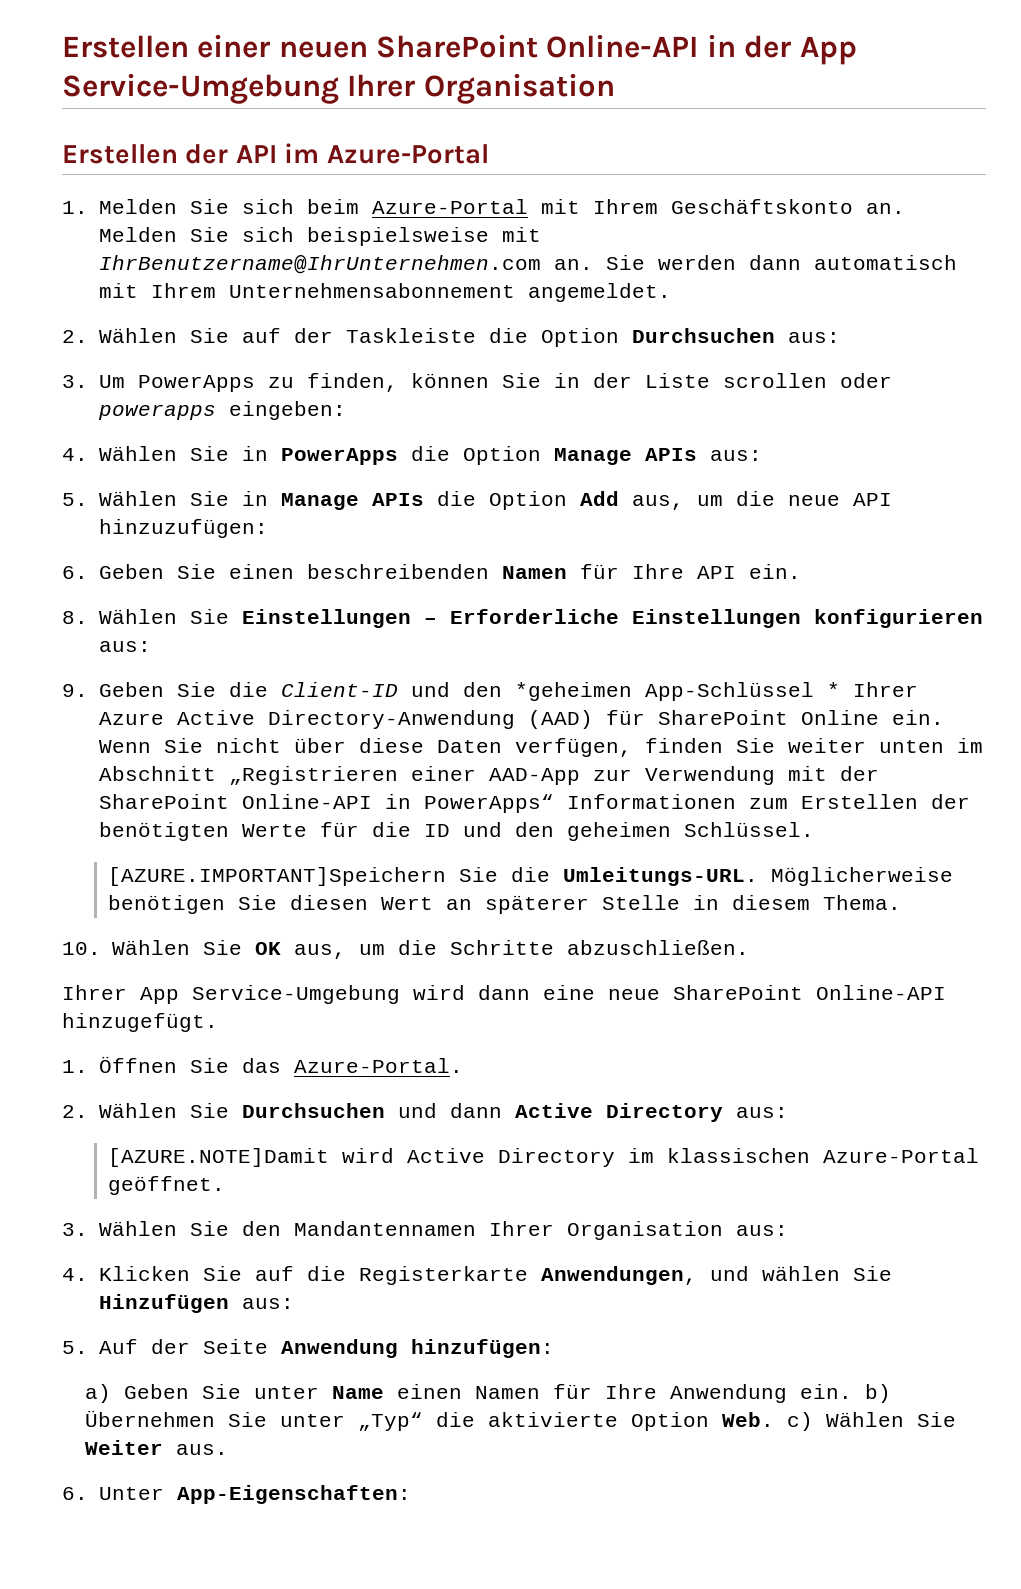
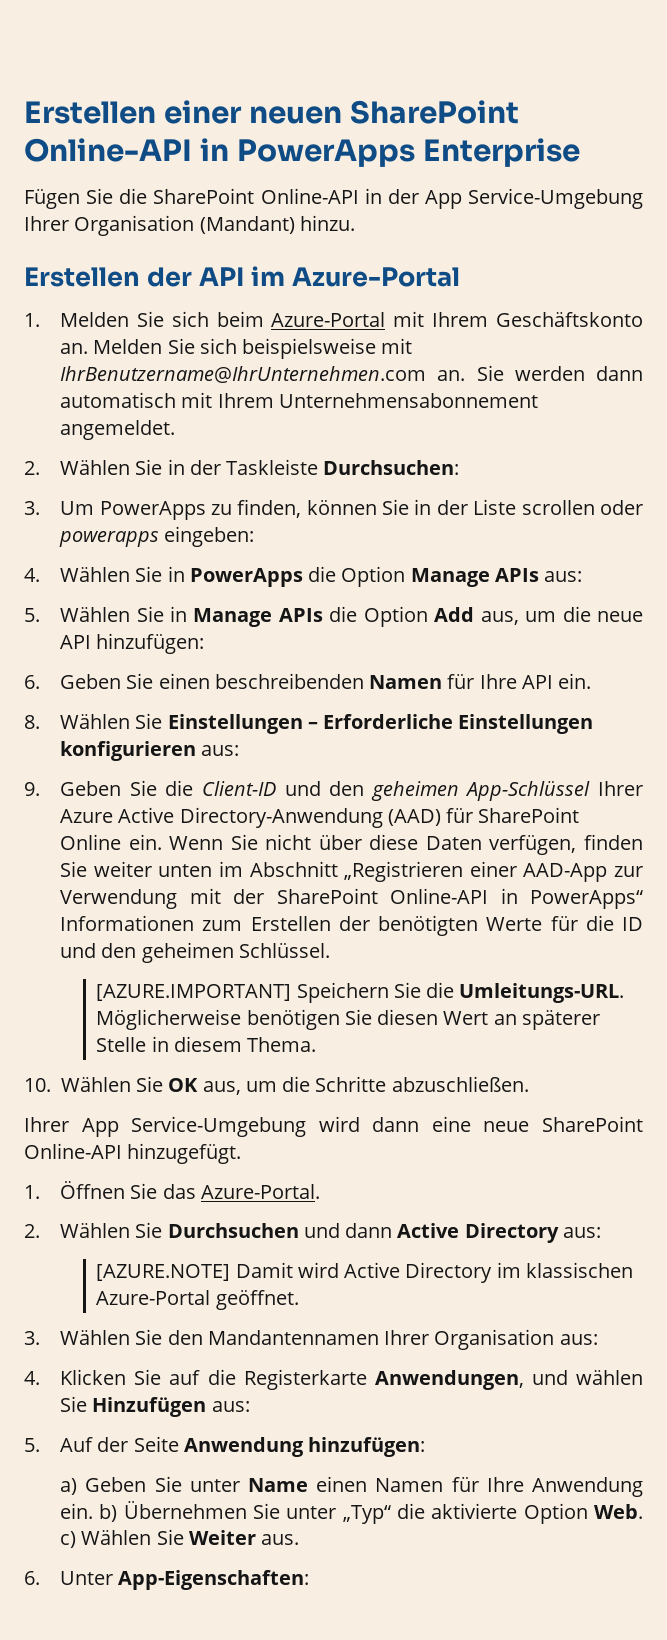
- Erstellen einer neuen SharePoint Online-API in der App Service-Umgebung Ihrer Organisation
+ Erstellen einer neuen SharePoint Online-API in PowerApps Enterprise
+ Fügen Sie die SharePoint Online-API in der App Service-Umgebung Ihrer Organisation (Mandant) hinzu.
- 2. Wählen Sie auf der Taskleiste die Option Durchsuchen aus:
+ 2. Wählen Sie in der Taskleiste Durchsuchen:
- 5. Wählen Sie in Manage APIs die Option Add aus, um die neue API hinzuzufügen:
+ 5. Wählen Sie in Manage APIs die Option Add aus, um die neue API hinzufügen:
- 9. Geben Sie die Client-ID und den *geheimen App-Schlüssel * Ihrer Azure Active Directory-Anwendung (AAD) für SharePoint Online ein.
+ 9. Geben Sie die Client-ID und den geheimen App-Schlüssel Ihrer Azure Active Directory-Anwendung (AAD) für SharePoint Online ein.
- [AZURE.IMPORTANT]Speichern Sie die Umleitungs-URL.
+ [AZURE.IMPORTANT] Speichern Sie die Umleitungs-URL.
- [AZURE.NOTE]Damit wird Active Directory im klassischen Azure-Portal geöffnet.
+ [AZURE.NOTE] Damit wird Active Directory im klassischen Azure-Portal geöffnet.

